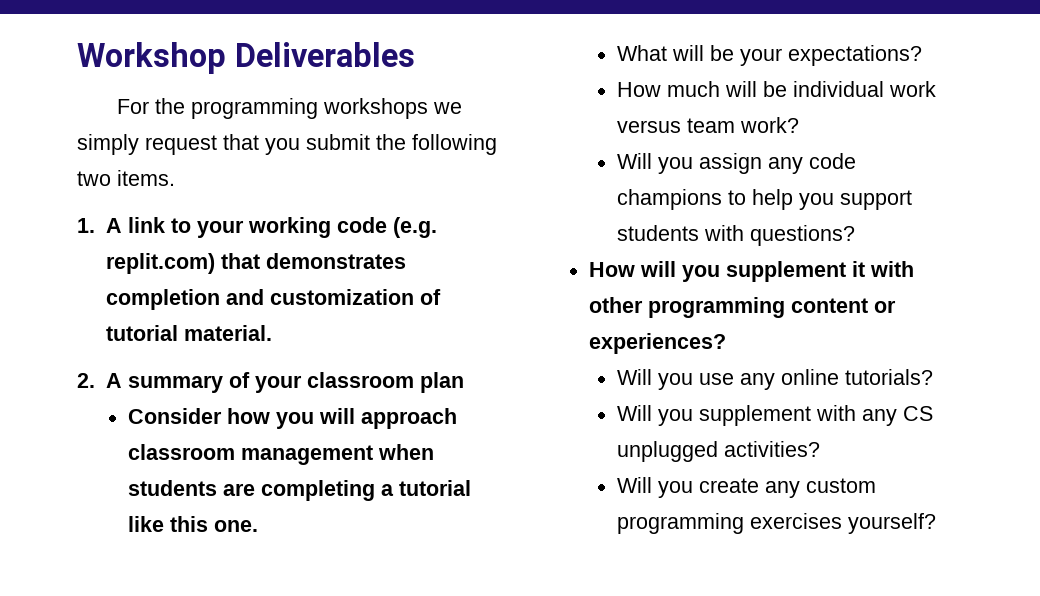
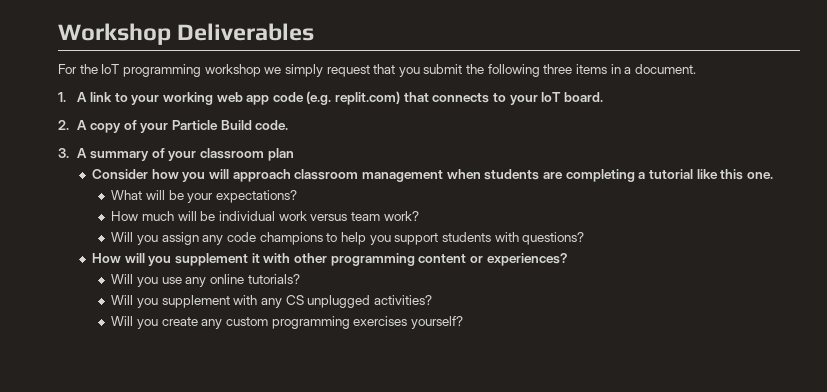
- For the programming workshops we simply request that you submit the following two items.
+ For the IoT programming workshop we simply request that you submit the following three items in a document.
- 1. A link to your working code (e.g. replit.com) that demonstrates completion and customization of tutorial material.
- 2. A summary of your classroom plan
+ 1. A link to your working web app code (e.g. replit.com) that connects to your IoT board.
+ 2. A copy of your Particle Build code.
+ 3. A summary of your classroom plan

